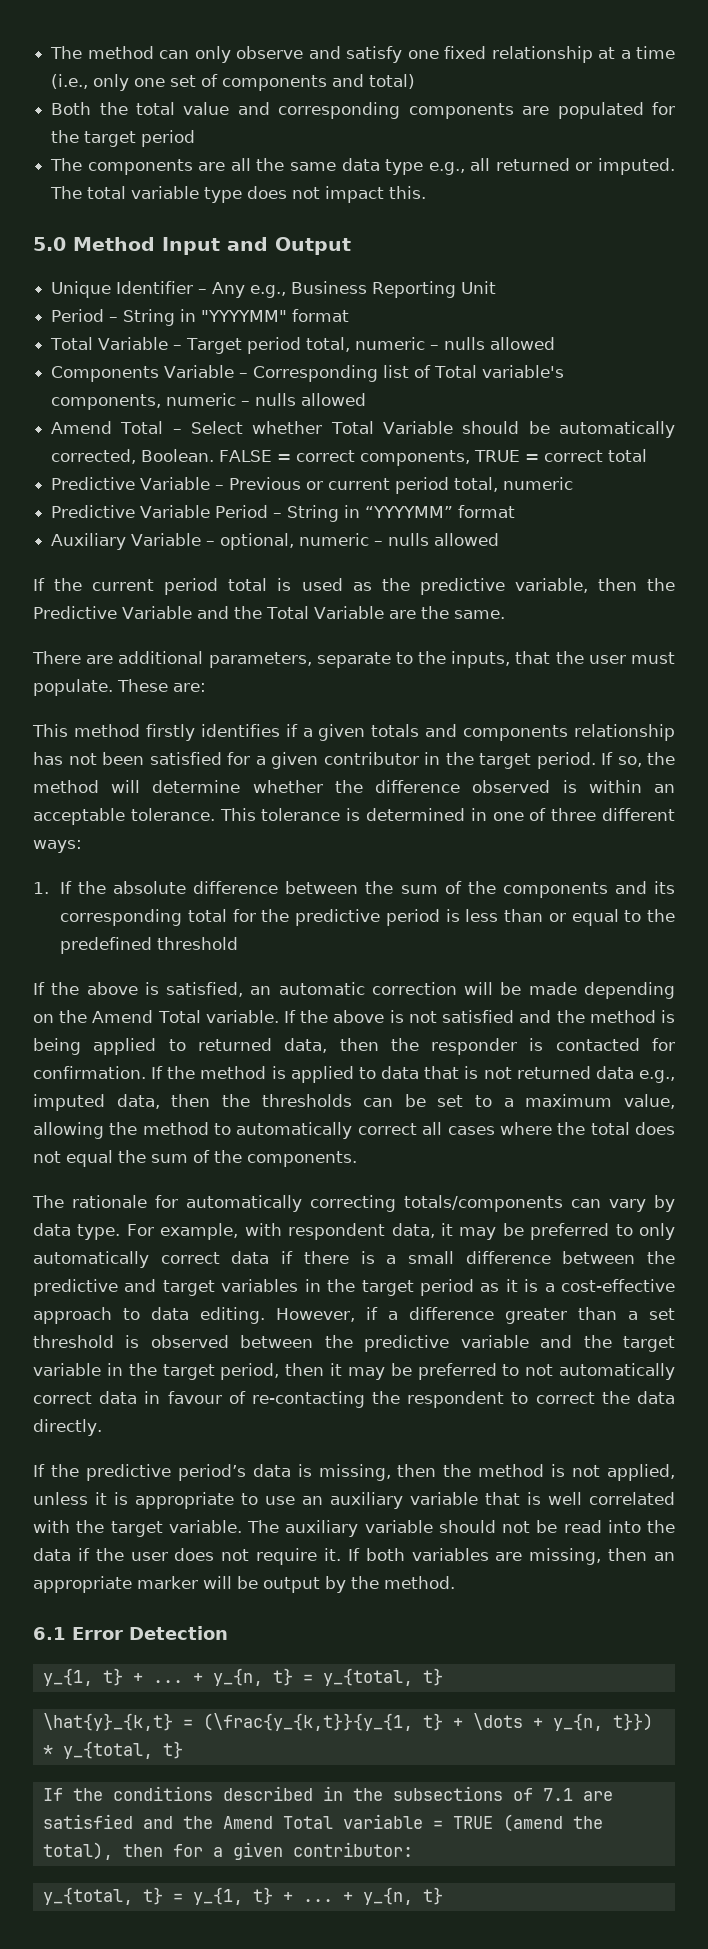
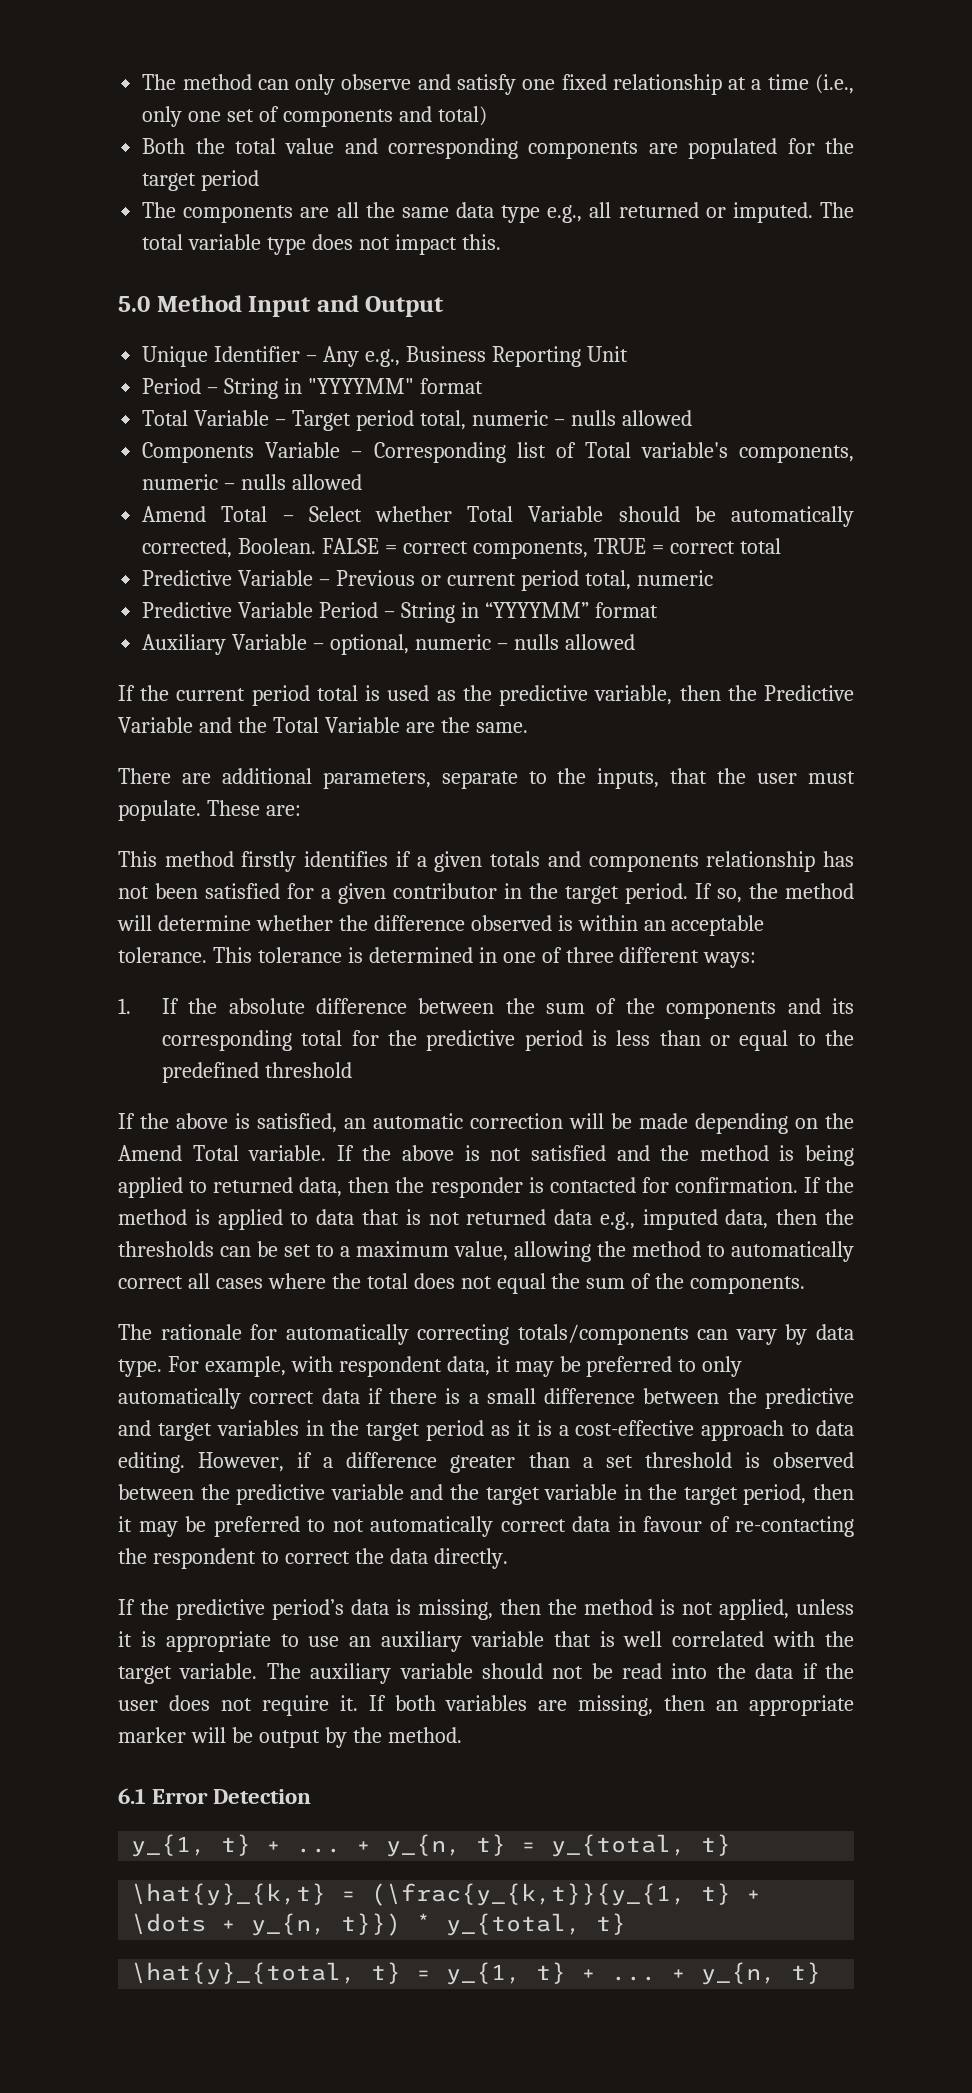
- If the conditions described in the subsections of 7.1 are satisfied and the Amend Total variable = TRUE (amend the total), then for a given contributor:
- y_{total, t} = y_{1, t} + ...
+ \hat{y}_{total, t} = y_{1, t} + ...

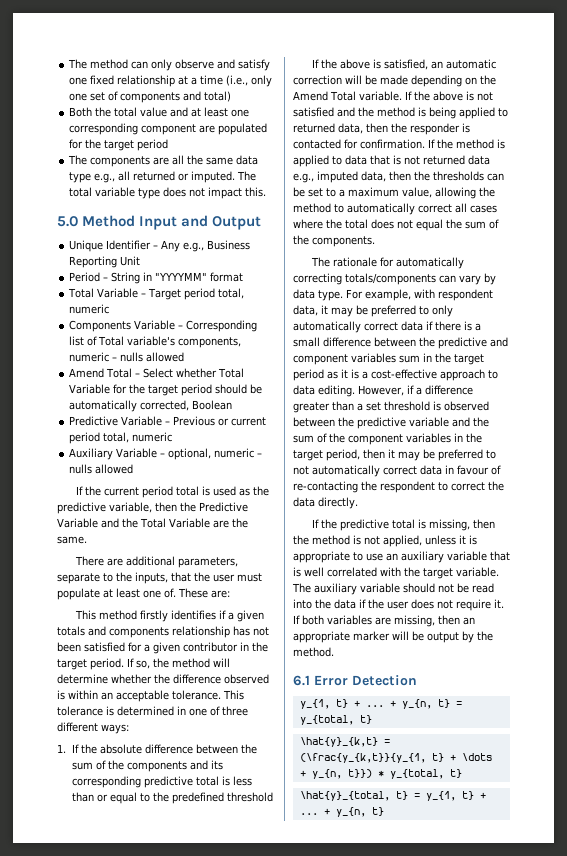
- Both the total value and corresponding components are populated for the target period
+ Both the total value and at least one corresponding component are populated for the target period
- Total Variable – Target period total, numeric – nulls allowed
+ Total Variable – Target period total, numeric
- Amend Total – Select whether Total Variable should be automatically corrected, Boolean. FALSE = correct components, TRUE = correct total
+ Amend Total – Select whether Total Variable for the target period should be automatically corrected, Boolean
- Predictive Variable Period – String in “YYYYMM” format
- There are additional parameters, separate to the inputs, that the user must populate.
+ There are additional parameters, separate to the inputs, that the user must populate at least one of.
- 1. If the absolute difference between the sum of the components and its corresponding total for the predictive period is less than or equal to the predefined threshold
+ 1. If the absolute difference between the sum of the components and its corresponding predictive total is less than or equal to the predefined threshold
- For example, with respondent data, it may be preferred to only automatically correct data if there is a small difference between the predictive and target variables in the target period as it is a cost-effective approach to data editing.
+ For example, with respondent data, it may be preferred to only automatically correct data if there is a small difference between the predictive and component variables sum in the target period as it is a cost-effective approach to data editing.
- However, if a difference greater than a set threshold is observed between the predictive variable and the target variable in the target period, then it may be preferred to not automatically correct data in favour of re-contacting the respondent to correct the data directly.
+ However, if a difference greater than a set threshold is observed between the predictive variable and the sum of the component variables in the target period, then it may be preferred to not automatically correct data in favour of re-contacting the respondent to correct the data directly.
- If the predictive period’s data is missing, then the method is not applied, unless it is appropriate to use an auxiliary variable that is well correlated with the target variable.
+ If the predictive total is missing, then the method is not applied, unless it is appropriate to use an auxiliary variable that is well correlated with the target variable.

